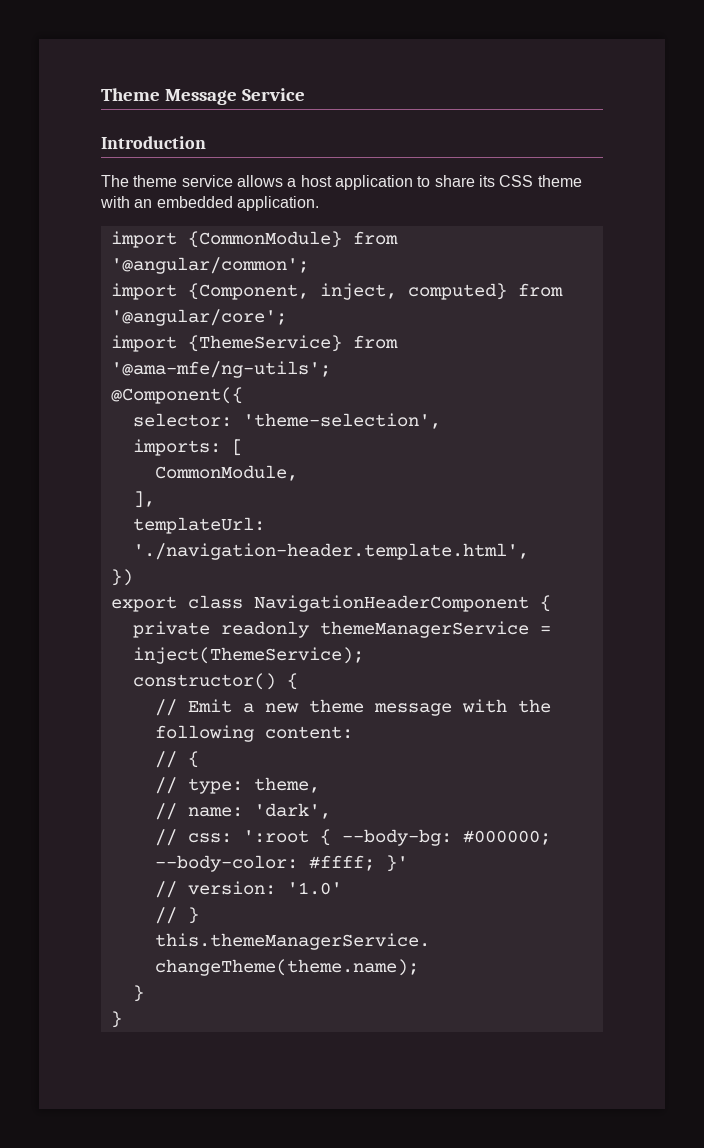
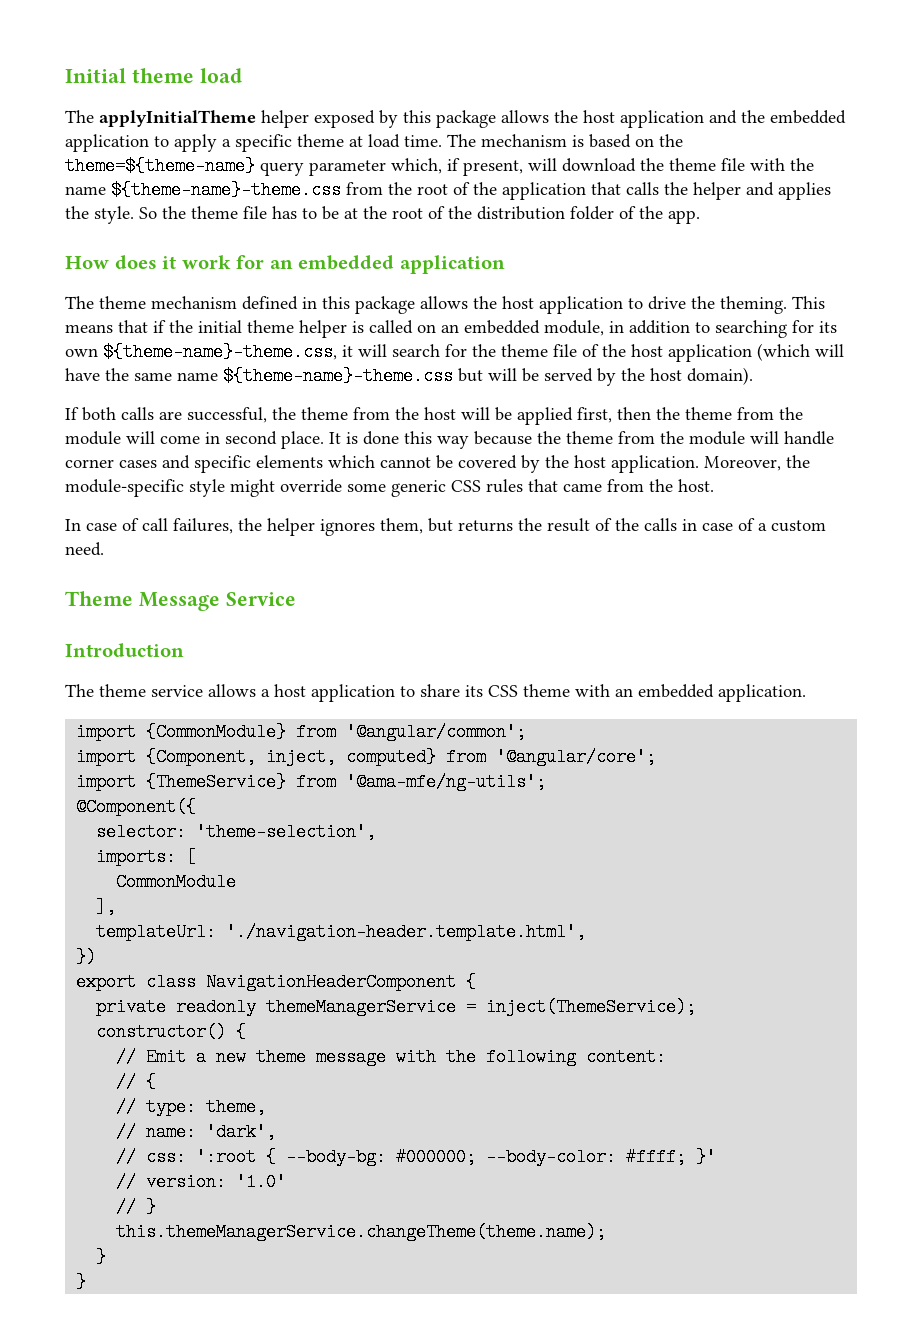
+ Initial theme load
+ The applyInitialTheme helper exposed by this package allows the host application and the embedded application to apply a specific theme at load time. The mechanism is based on the theme=${theme-name} query parameter which, if present, will download the theme file with the name ${theme-name}-theme.css from the root of the application that calls the helper and applies the style. So the theme file has to be at the root of the distribution folder of the app.
+ How does it work for an embedded application
+ The theme mechanism defined in this package allows the host application to drive the theming. This means that if the initial theme helper is called on an embedded module, in addition to searching for its own ${theme-name}-theme.css, it will search for the theme file of the host application (which will have the same name ${theme-name}-theme.css but will be served by the host domain).
+ If both calls are successful, the theme from the host will be applied first, then the theme from the module will come in second place. It is done this way because the theme from the module will handle corner cases and specific elements which cannot be covered by the host application. Moreover, the module-specific style might override some generic CSS rules that came from the host.
+ In case of call failures, the helper ignores them, but returns the result of the calls in case of a custom need.
- CommonModule,
+ CommonModule

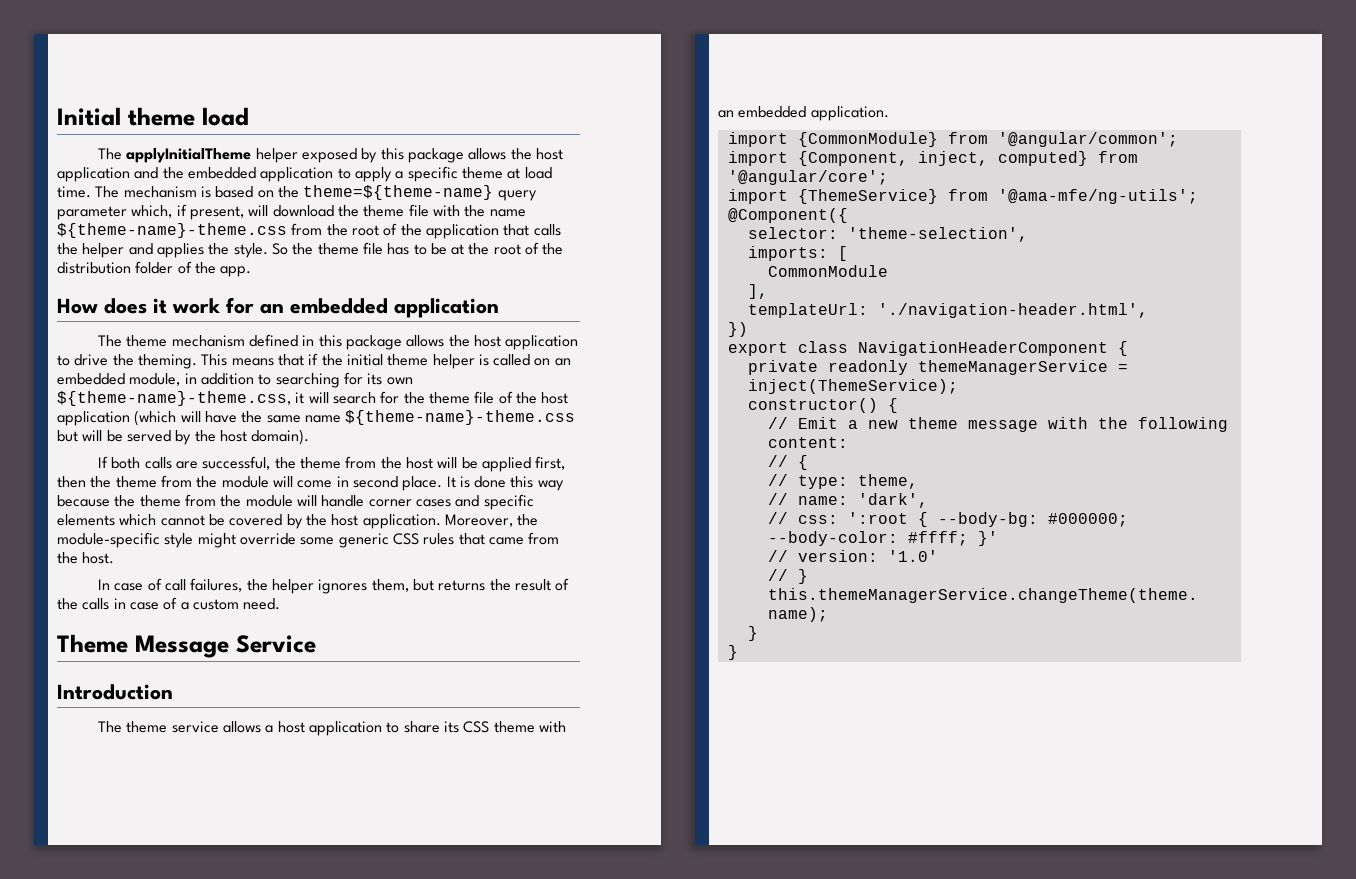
- templateUrl: './navigation-header.template.html',
+ templateUrl: './navigation-header.html',

